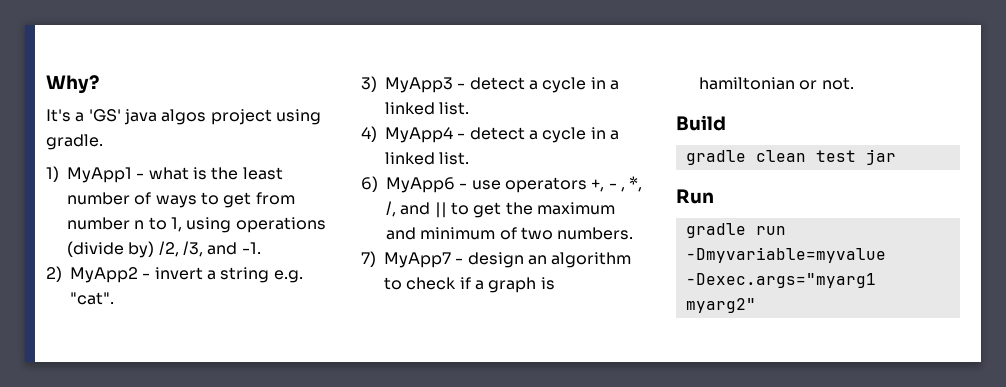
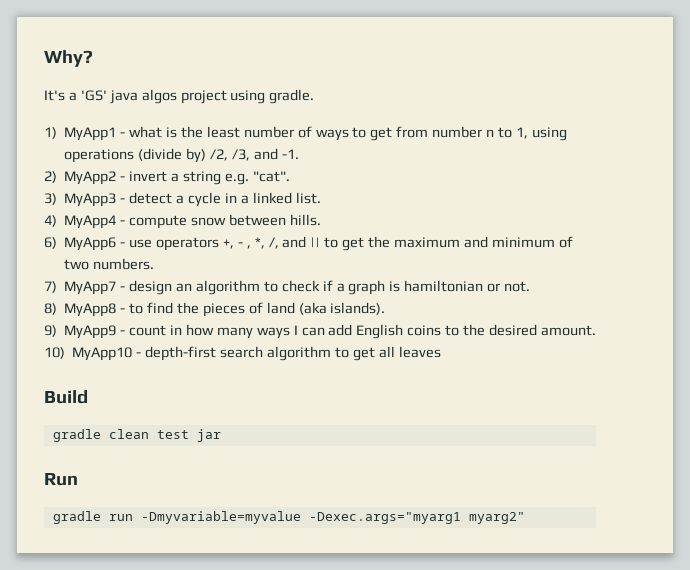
- 4) MyApp4 - detect a cycle in a linked list.
+ 4) MyApp4 - compute snow between hills.
+ 8) MyApp8 - to find the pieces of land (aka islands).
+ 9) MyApp9 - count in how many ways I can add English coins to the desired amount.
+ 10) MyApp10 - depth-first search algorithm to get all leaves

